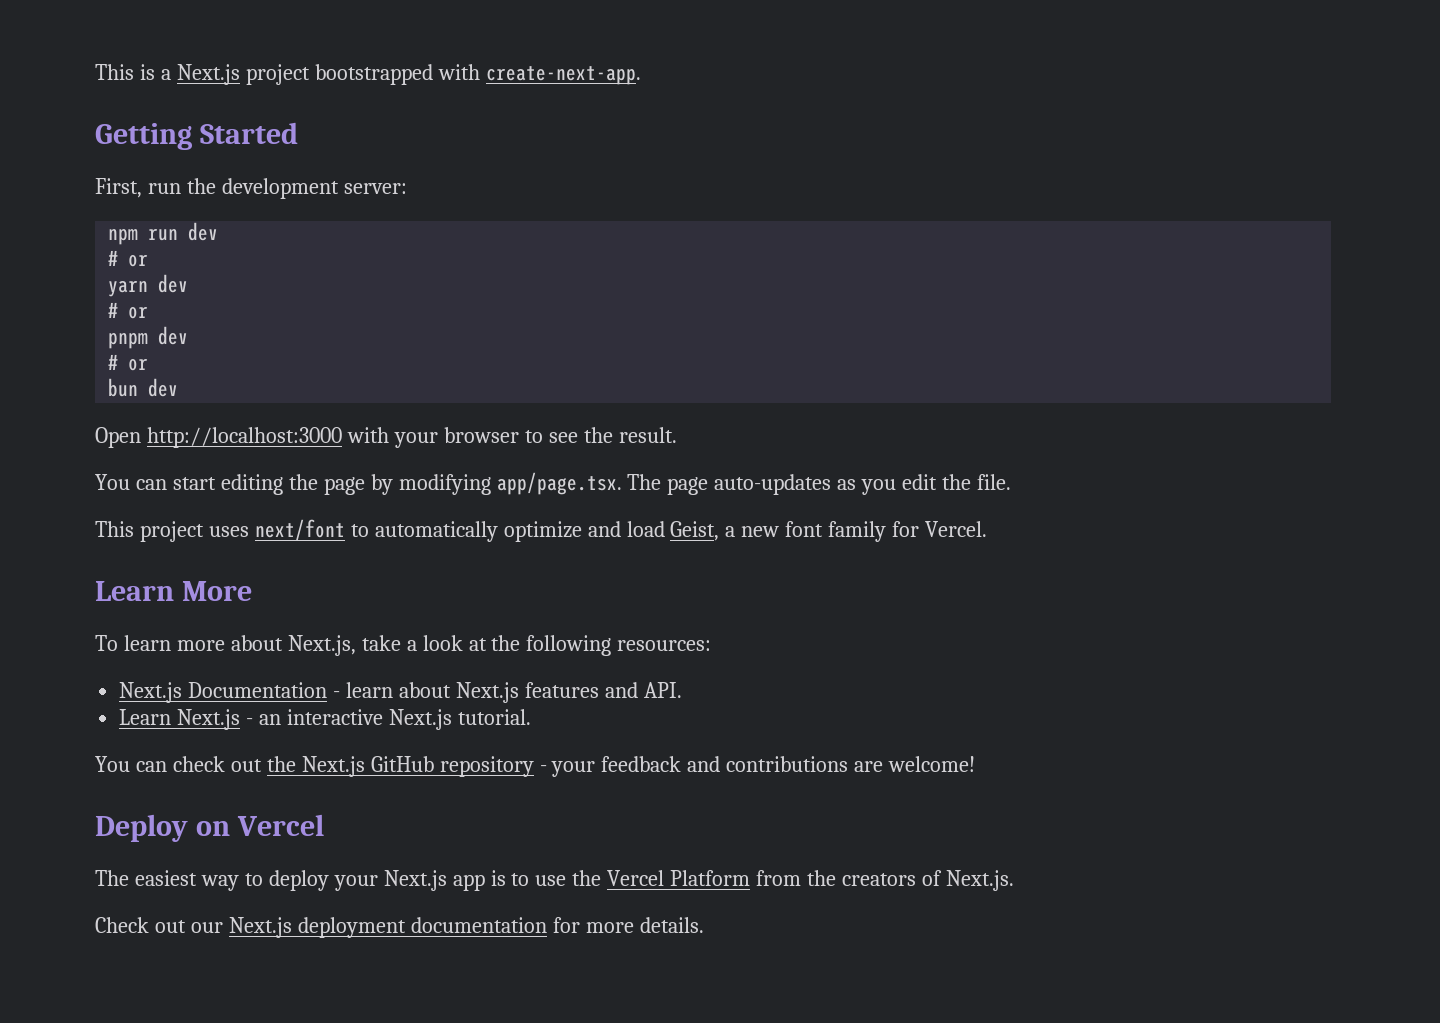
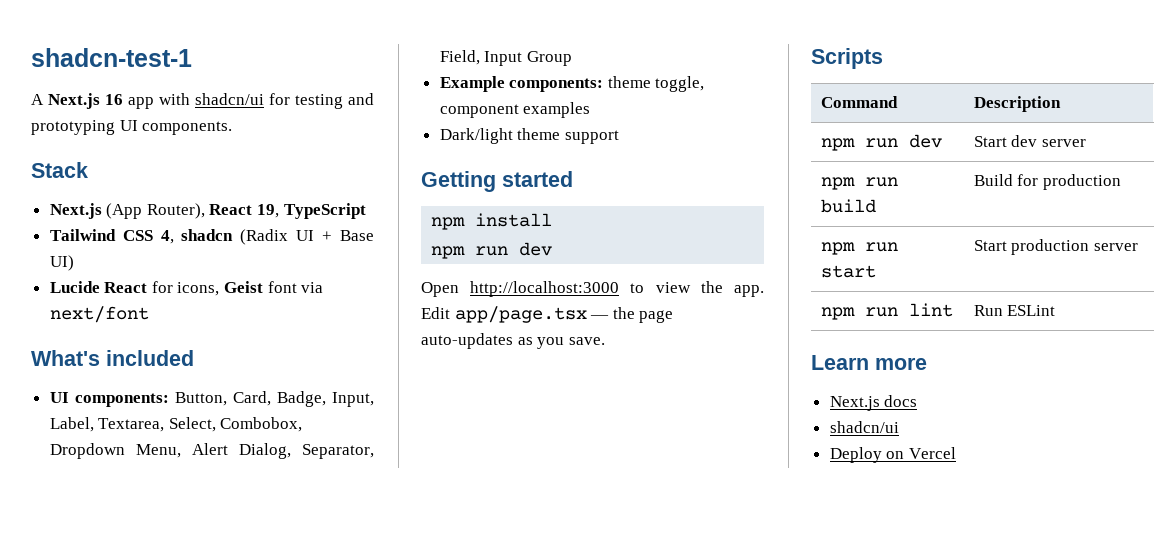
- This is a Next.js project bootstrapped with create-next-app.
- Getting Started
- First, run the development server:
+ shadcn-test-1
+ A Next.js 16 app with shadcn/ui for testing and prototyping UI components.
+ Stack
+ Next.js (App Router), React 19, TypeScript
+ Tailwind CSS 4, shadcn (Radix UI + Base UI)
+ Lucide React for icons, Geist font via next/font
+ What's included
+ UI components: Button, Card, Badge, Input, Label, Textarea, Select, Combobox, Dropdown Menu, Alert Dialog, Separator, Field, Input Group
+ Example components: theme toggle, component examples
+ Dark/light theme support
+ Getting started
+ npm install
  npm run dev
- # or
- yarn dev
- # or
- pnpm dev
- # or
- bun dev
- Open http://localhost:3000 with your browser to see the result.
- You can start editing the page by modifying app/page.tsx. The page auto-updates as you edit the file.
- This project uses next/font to automatically optimize and load Geist, a new font family for Vercel.
- Learn More
- To learn more about Next.js, take a look at the following resources:
- Next.js Documentation - learn about Next.js features and API.
- Learn Next.js - an interactive Next.js tutorial.
- You can check out the Next.js GitHub repository - your feedback and contributions are welcome!
+ Open http://localhost:3000 to view the app. Edit app/page.tsx — the page auto-updates as you save.
+ Scripts
+ Command | Description
+ npm run dev | Start dev server
+ npm run build | Build for production
+ npm run start | Start production server
+ npm run lint | Run ESLint
+ Learn more
+ Next.js docs
+ shadcn/ui
  Deploy on Vercel
- The easiest way to deploy your Next.js app is to use the Vercel Platform from the creators of Next.js.
- Check out our Next.js deployment documentation for more details.

